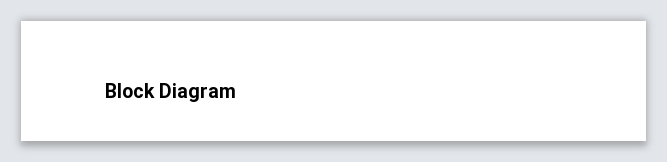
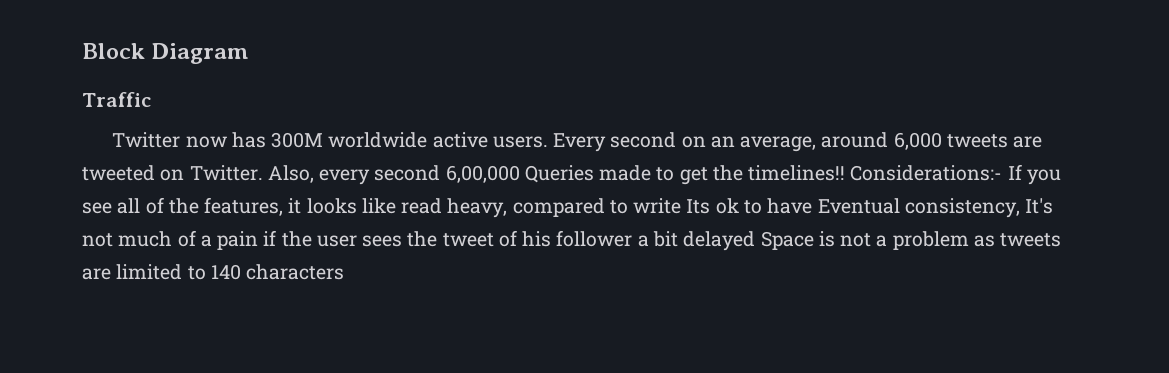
+ Traffic
+ Twitter now has 300M worldwide active users. Every second on an average, around 6,000 tweets are tweeted on Twitter. Also, every second 6,00,000 Queries made to get the timelines!! Considerations:- If you see all of the features, it looks like read heavy, compared to write Its ok to have Eventual consistency, It's not much of a pain if the user sees the tweet of his follower a bit delayed Space is not a problem as tweets are limited to 140 characters

